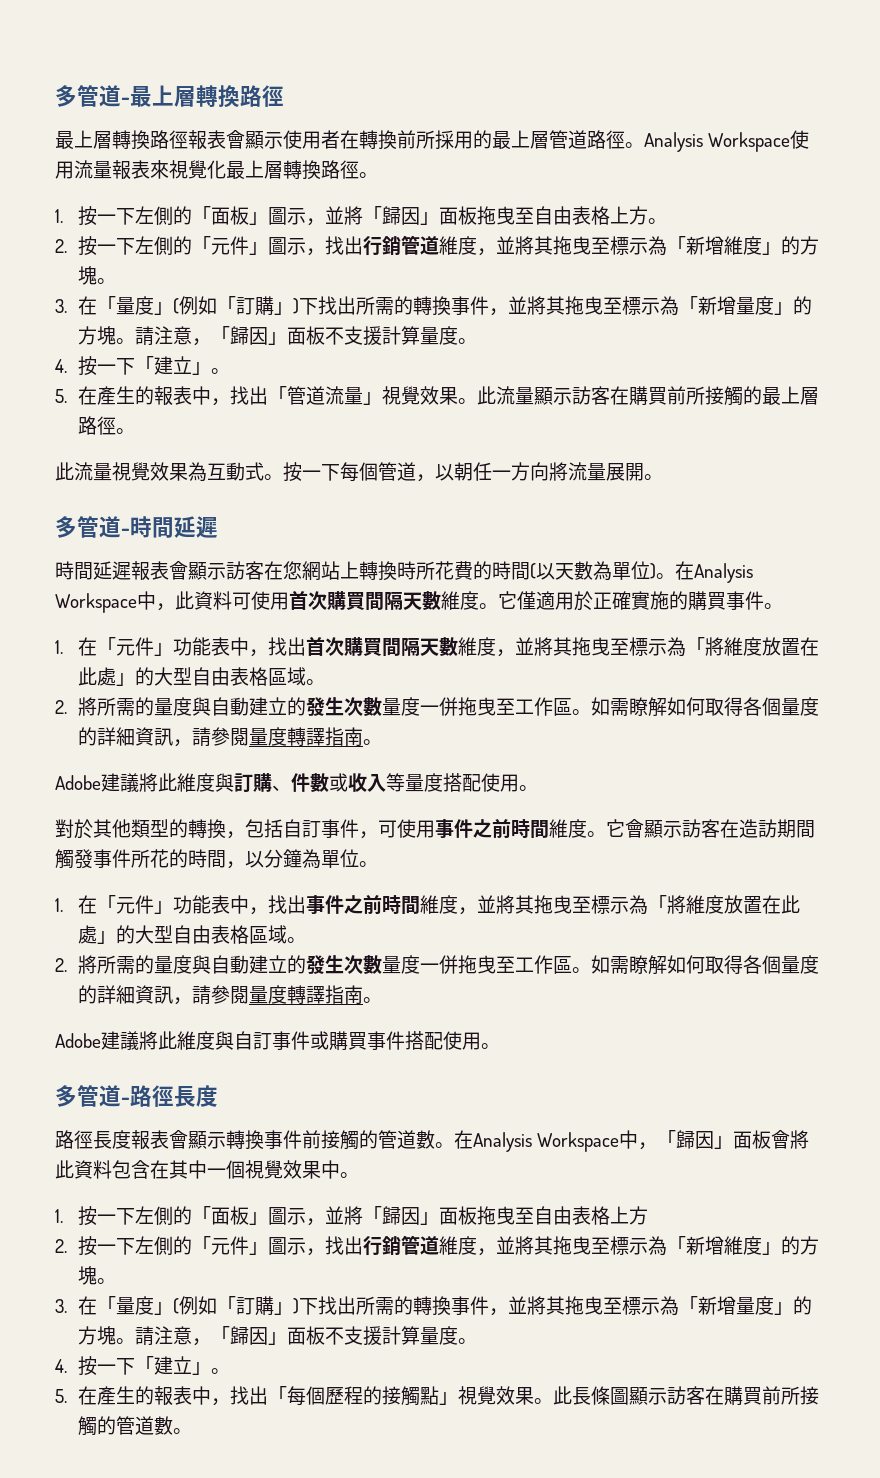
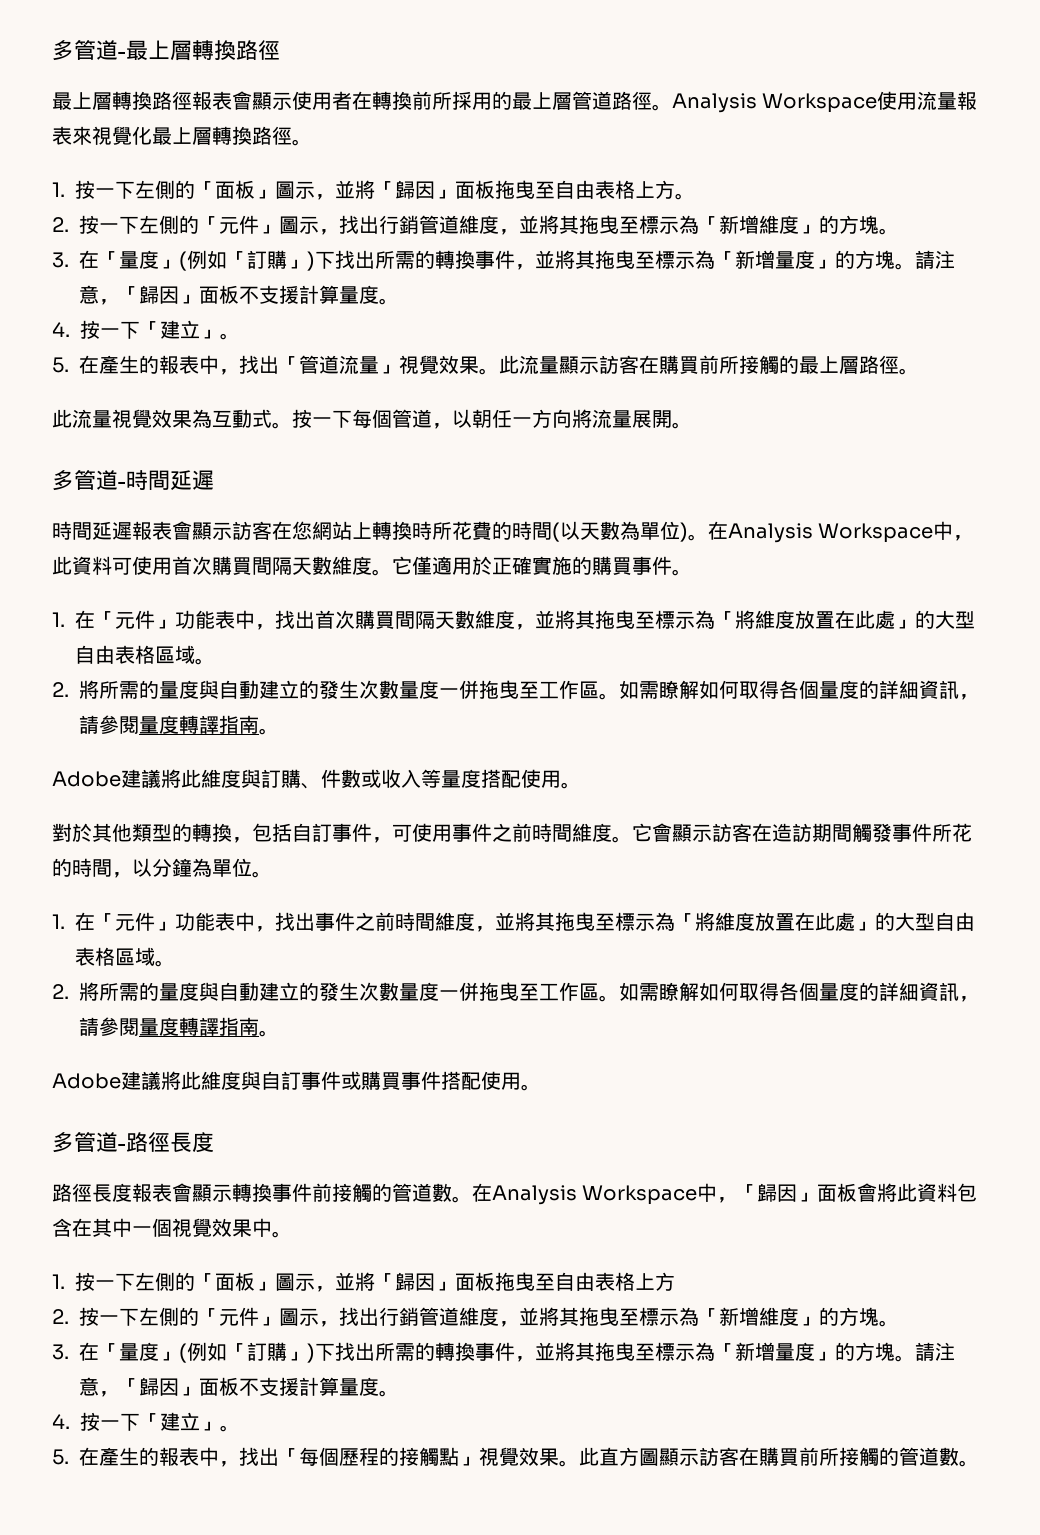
- 此長條圖顯示訪客在購買前所接觸的管道數。
+ 此直方圖顯示訪客在購買前所接觸的管道數。

